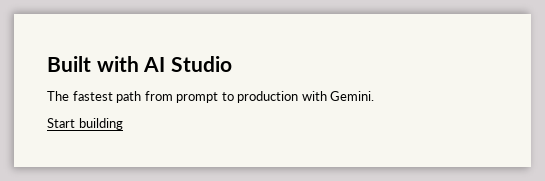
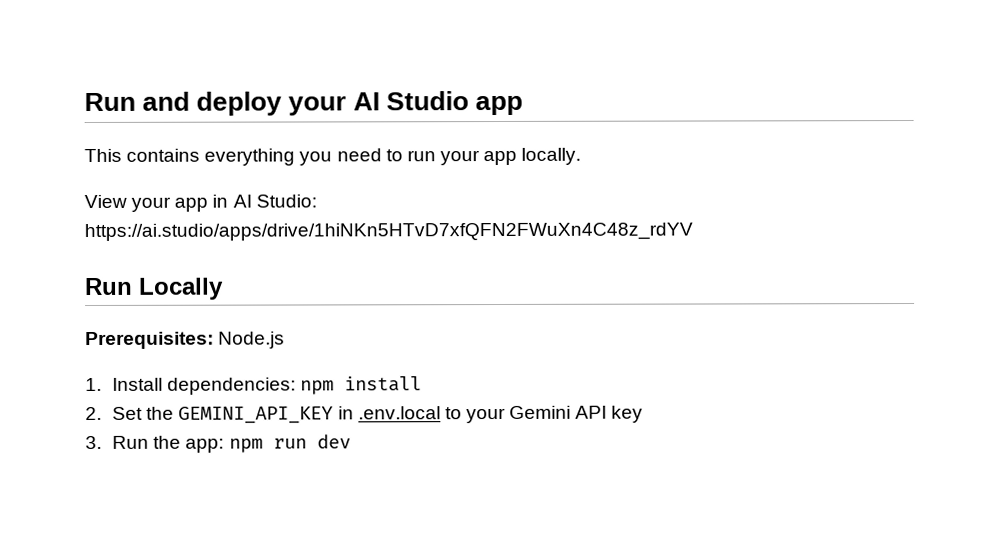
- Built with AI Studio
- The fastest path from prompt to production with Gemini.
- Start building
+ Run and deploy your AI Studio app
+ This contains everything you need to run your app locally.
+ View your app in AI Studio: https://ai.studio/apps/drive/1hiNKn5HTvD7xfQFN2FWuXn4C48z_rdYV
+ Run Locally
+ Prerequisites: Node.js
+ 1. Install dependencies: npm install
+ 2. Set the GEMINI_API_KEY in .env.local to your Gemini API key
+ 3. Run the app: npm run dev

